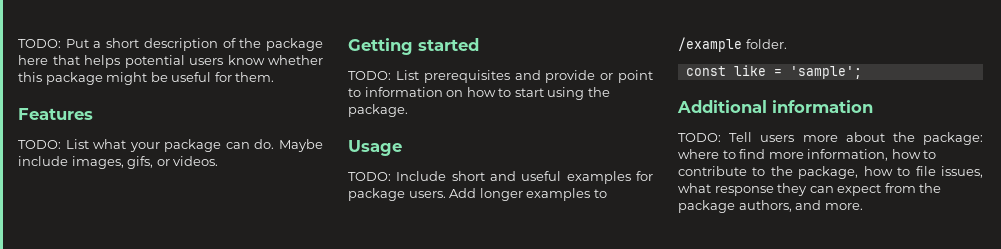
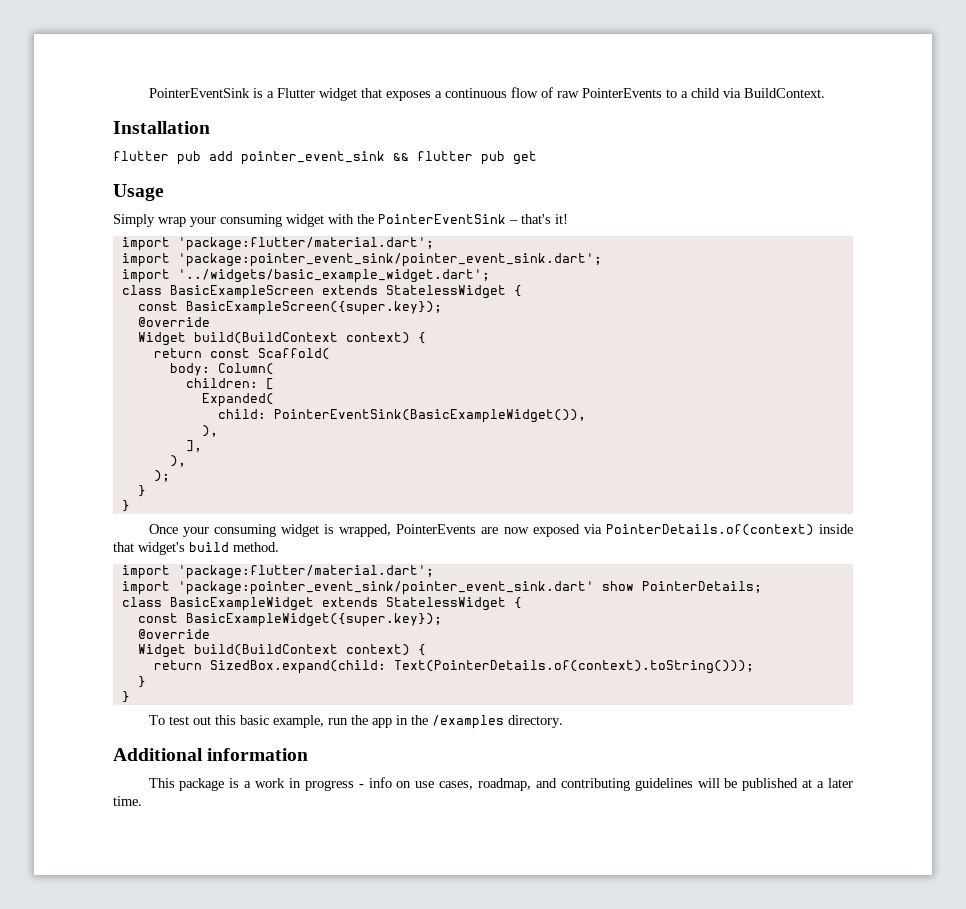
- TODO: Put a short description of the package here that helps potential users know whether this package might be useful for them.
- Features
- TODO: List what your package can do. Maybe include images, gifs, or videos.
- Getting started
- TODO: List prerequisites and provide or point to information on how to start using the package.
+ PointerEventSink is a Flutter widget that exposes a continuous flow of raw PointerEvents to a child via BuildContext.
+ Installation
+ flutter pub add pointer_event_sink && flutter pub get
  Usage
- TODO: Include short and useful examples for package users. Add longer examples to /example folder.
- const like = 'sample';
+ Simply wrap your consuming widget with the PointerEventSink – that's it!
+ import 'package:flutter/material.dart';
+ import 'package:pointer_event_sink/pointer_event_sink.dart';
+ import '../widgets/basic_example_widget.dart';
+ class BasicExampleScreen extends StatelessWidget {
+ const BasicExampleScreen({super.key});
+ @override
+ Widget build(BuildContext context) {
+ return const Scaffold(
+ body: Column(
+ children: [
+ Expanded(
+ child: PointerEventSink(BasicExampleWidget()),
+ ),
+ ],
+ ),
+ );
+ }
+ }
+ Once your consuming widget is wrapped, PointerEvents are now exposed via PointerDetails.of(context) inside that widget's build method.
+ import 'package:flutter/material.dart';
+ import 'package:pointer_event_sink/pointer_event_sink.dart' show PointerDetails;
+ class BasicExampleWidget extends StatelessWidget {
+ const BasicExampleWidget({super.key});
+ @override
+ Widget build(BuildContext context) {
+ return SizedBox.expand(child: Text(PointerDetails.of(context).toString()));
+ }
+ }
+ To test out this basic example, run the app in the /examples directory.
  Additional information
- TODO: Tell users more about the package: where to find more information, how to contribute to the package, how to file issues, what response they can expect from the package authors, and more.
+ This package is a work in progress - info on use cases, roadmap, and contributing guidelines will be published at a later time.

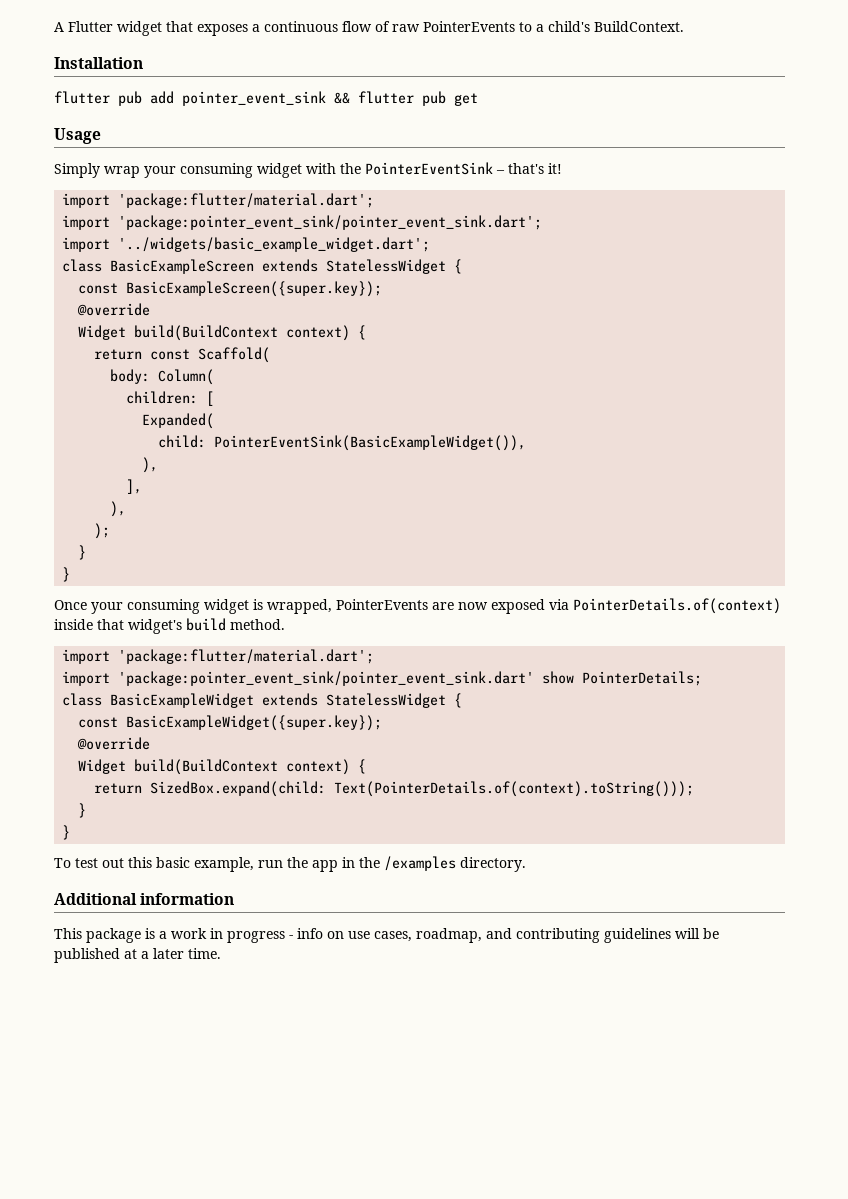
- PointerEventSink is a Flutter widget that exposes a continuous flow of raw PointerEvents to a child via BuildContext.
+ A Flutter widget that exposes a continuous flow of raw PointerEvents to a child's BuildContext.

